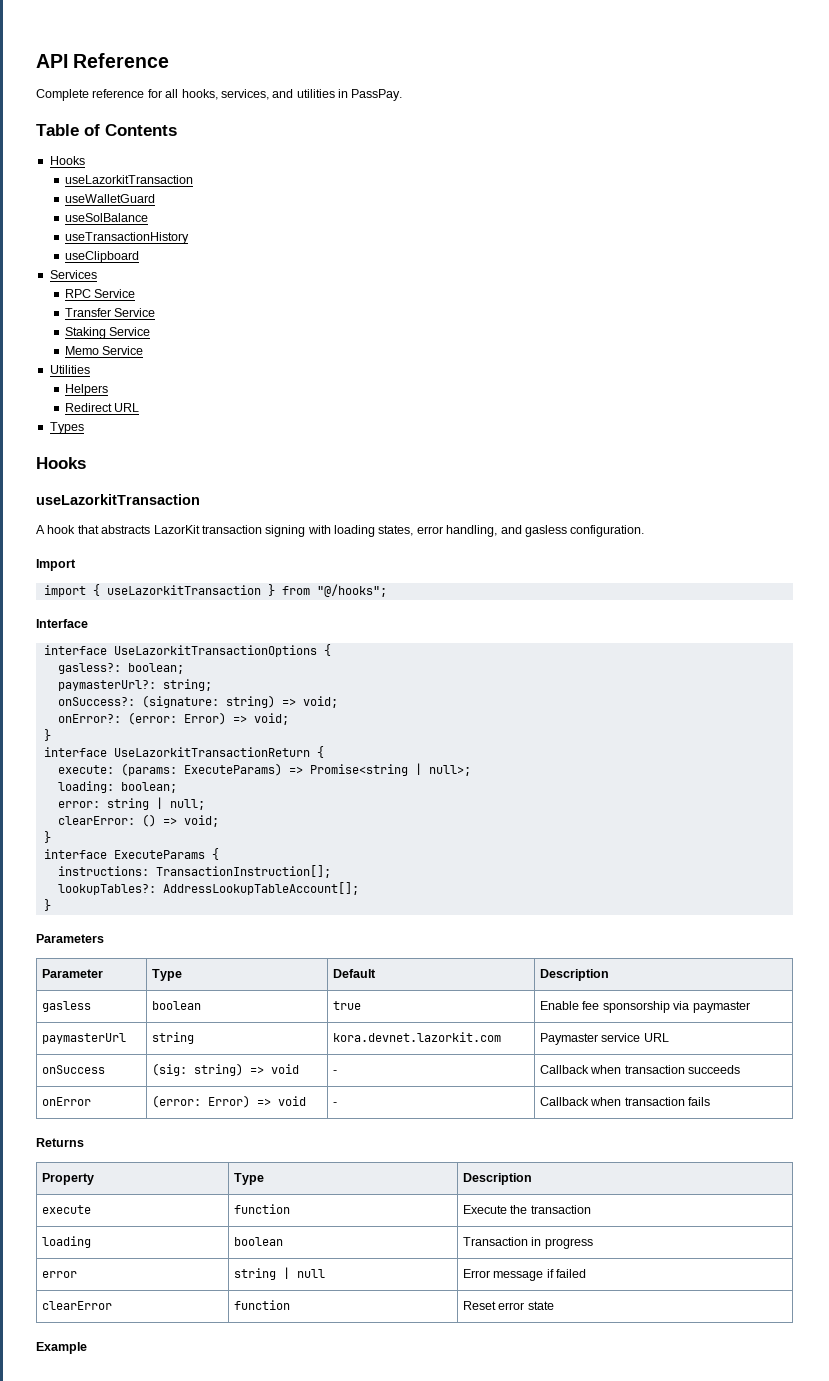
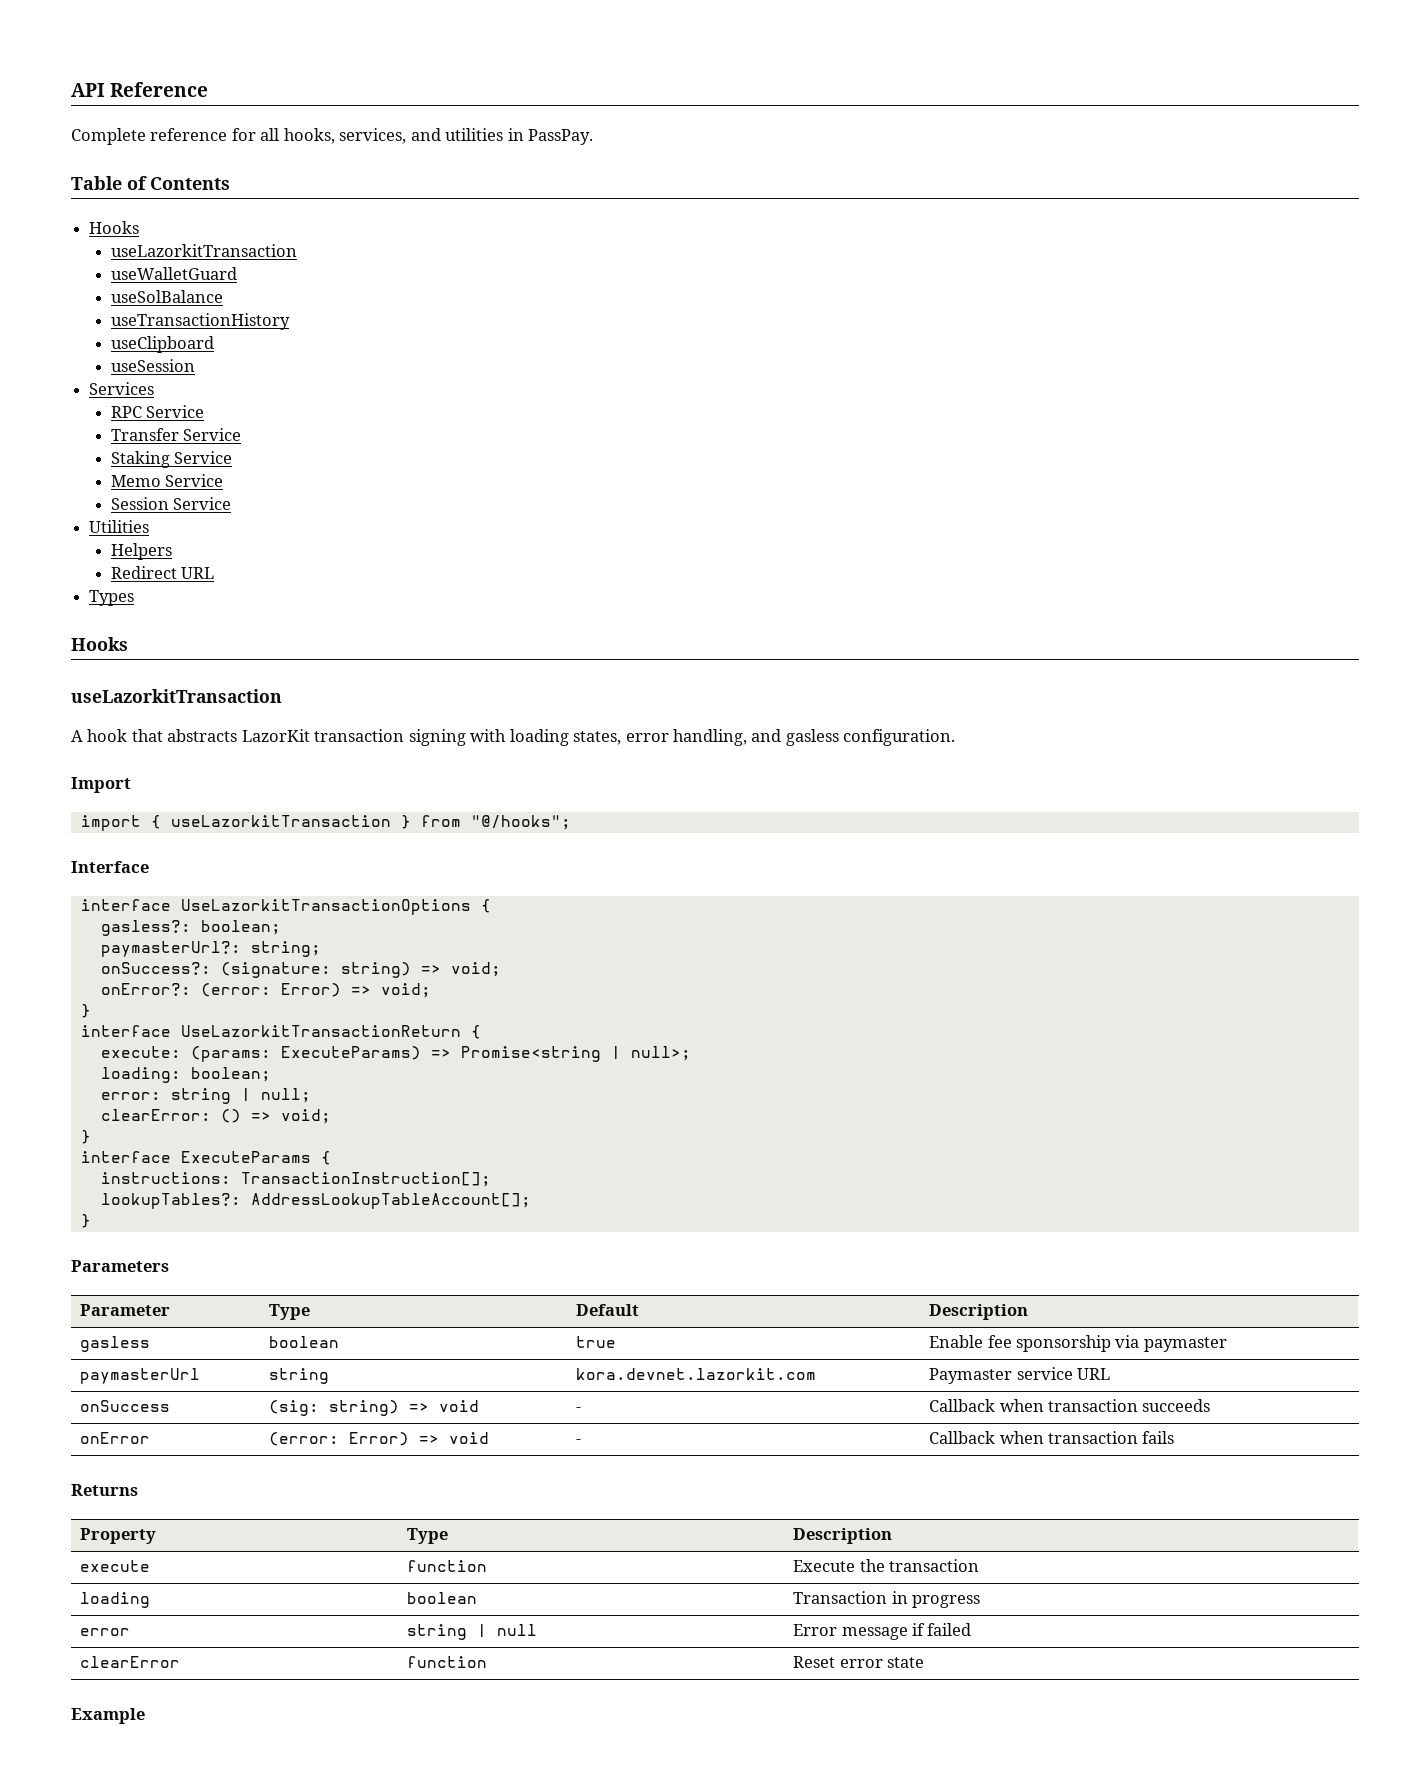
+ useSession
+ Session Service

